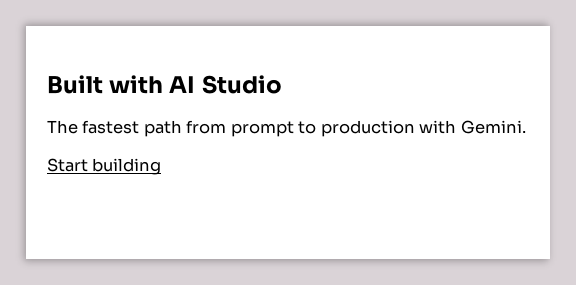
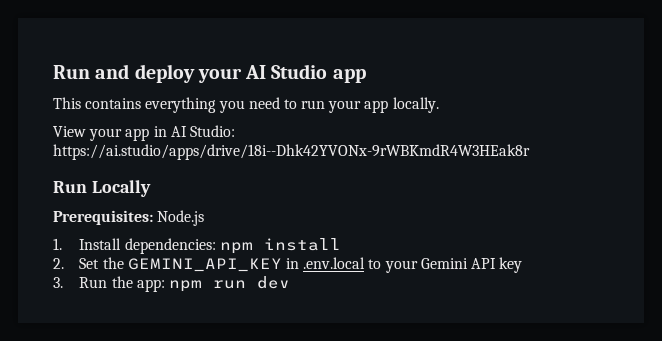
- Built with AI Studio
- The fastest path from prompt to production with Gemini.
- Start building
+ Run and deploy your AI Studio app
+ This contains everything you need to run your app locally.
+ View your app in AI Studio: https://ai.studio/apps/drive/18i--Dhk42YVONx-9rWBKmdR4W3HEak8r
+ Run Locally
+ Prerequisites: Node.js
+ 1. Install dependencies: npm install
+ 2. Set the GEMINI_API_KEY in .env.local to your Gemini API key
+ 3. Run the app: npm run dev

